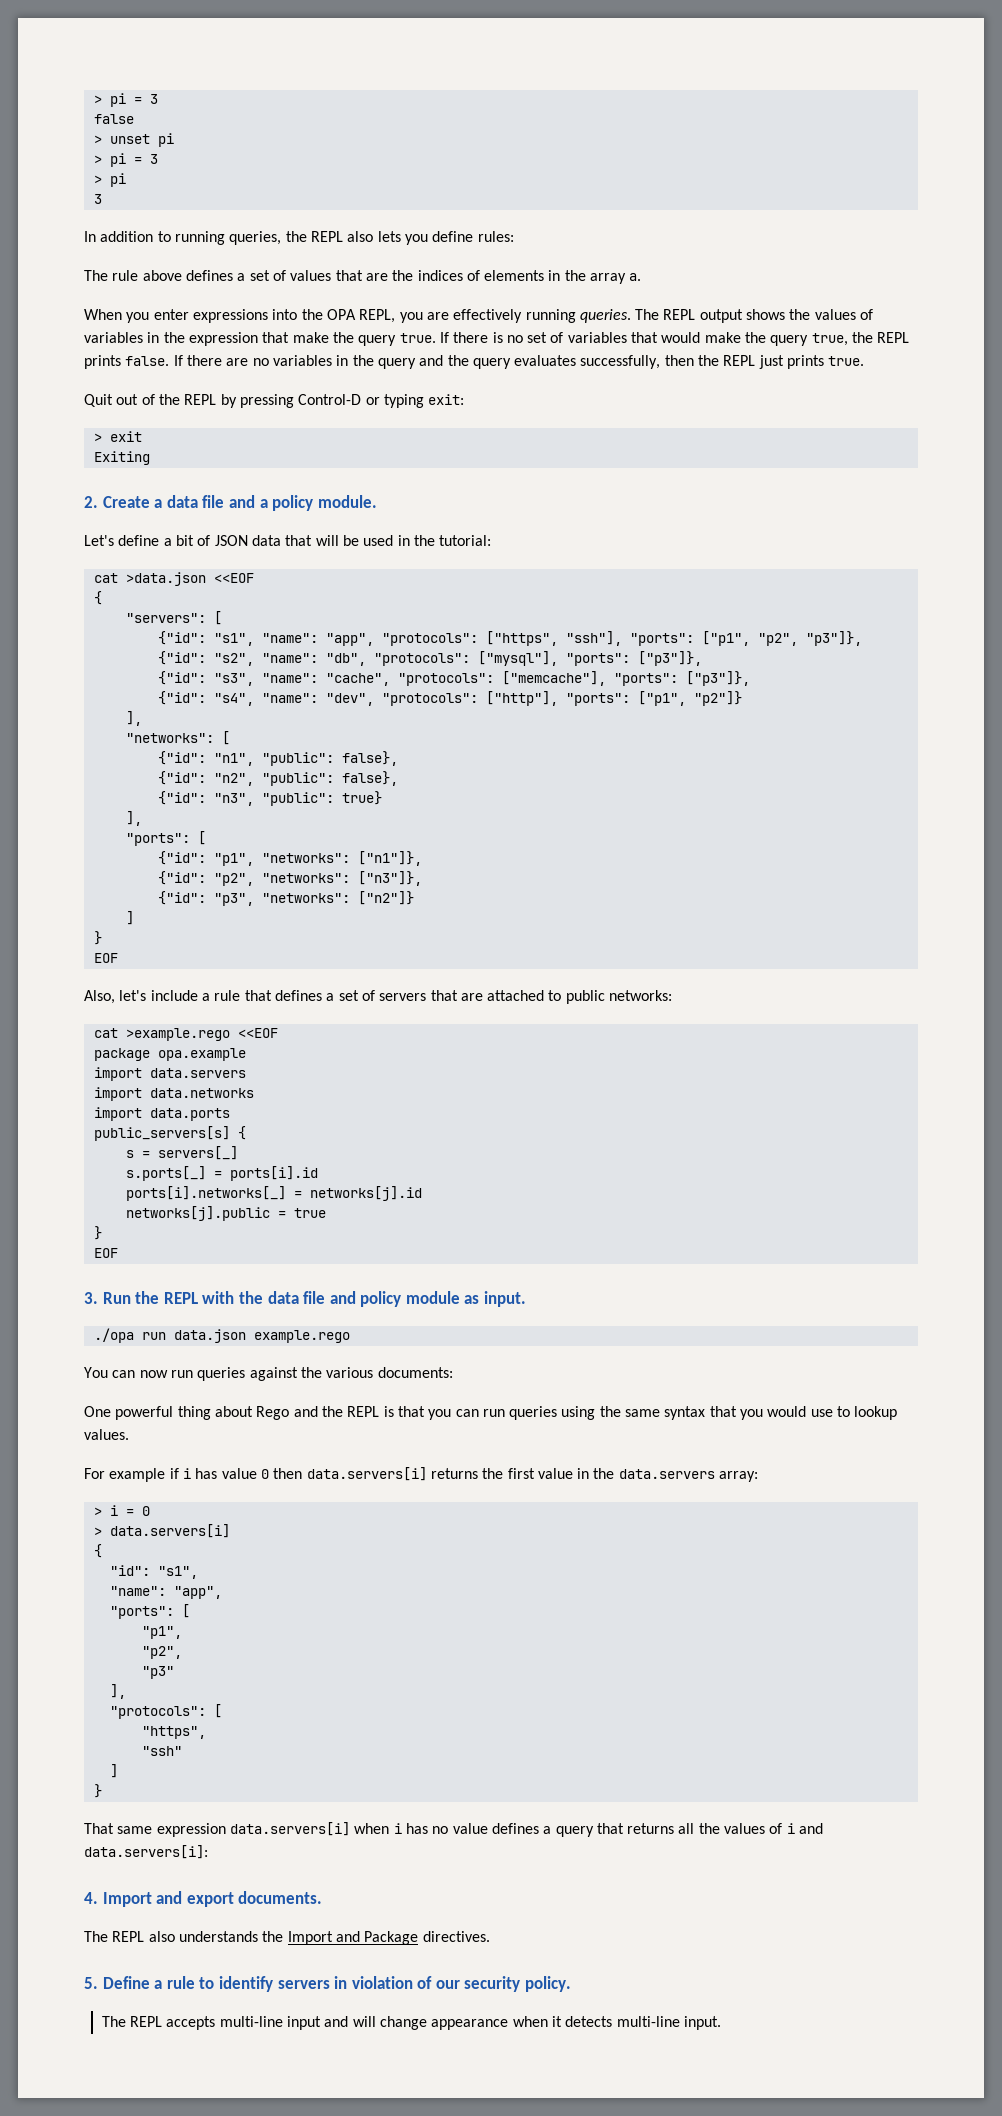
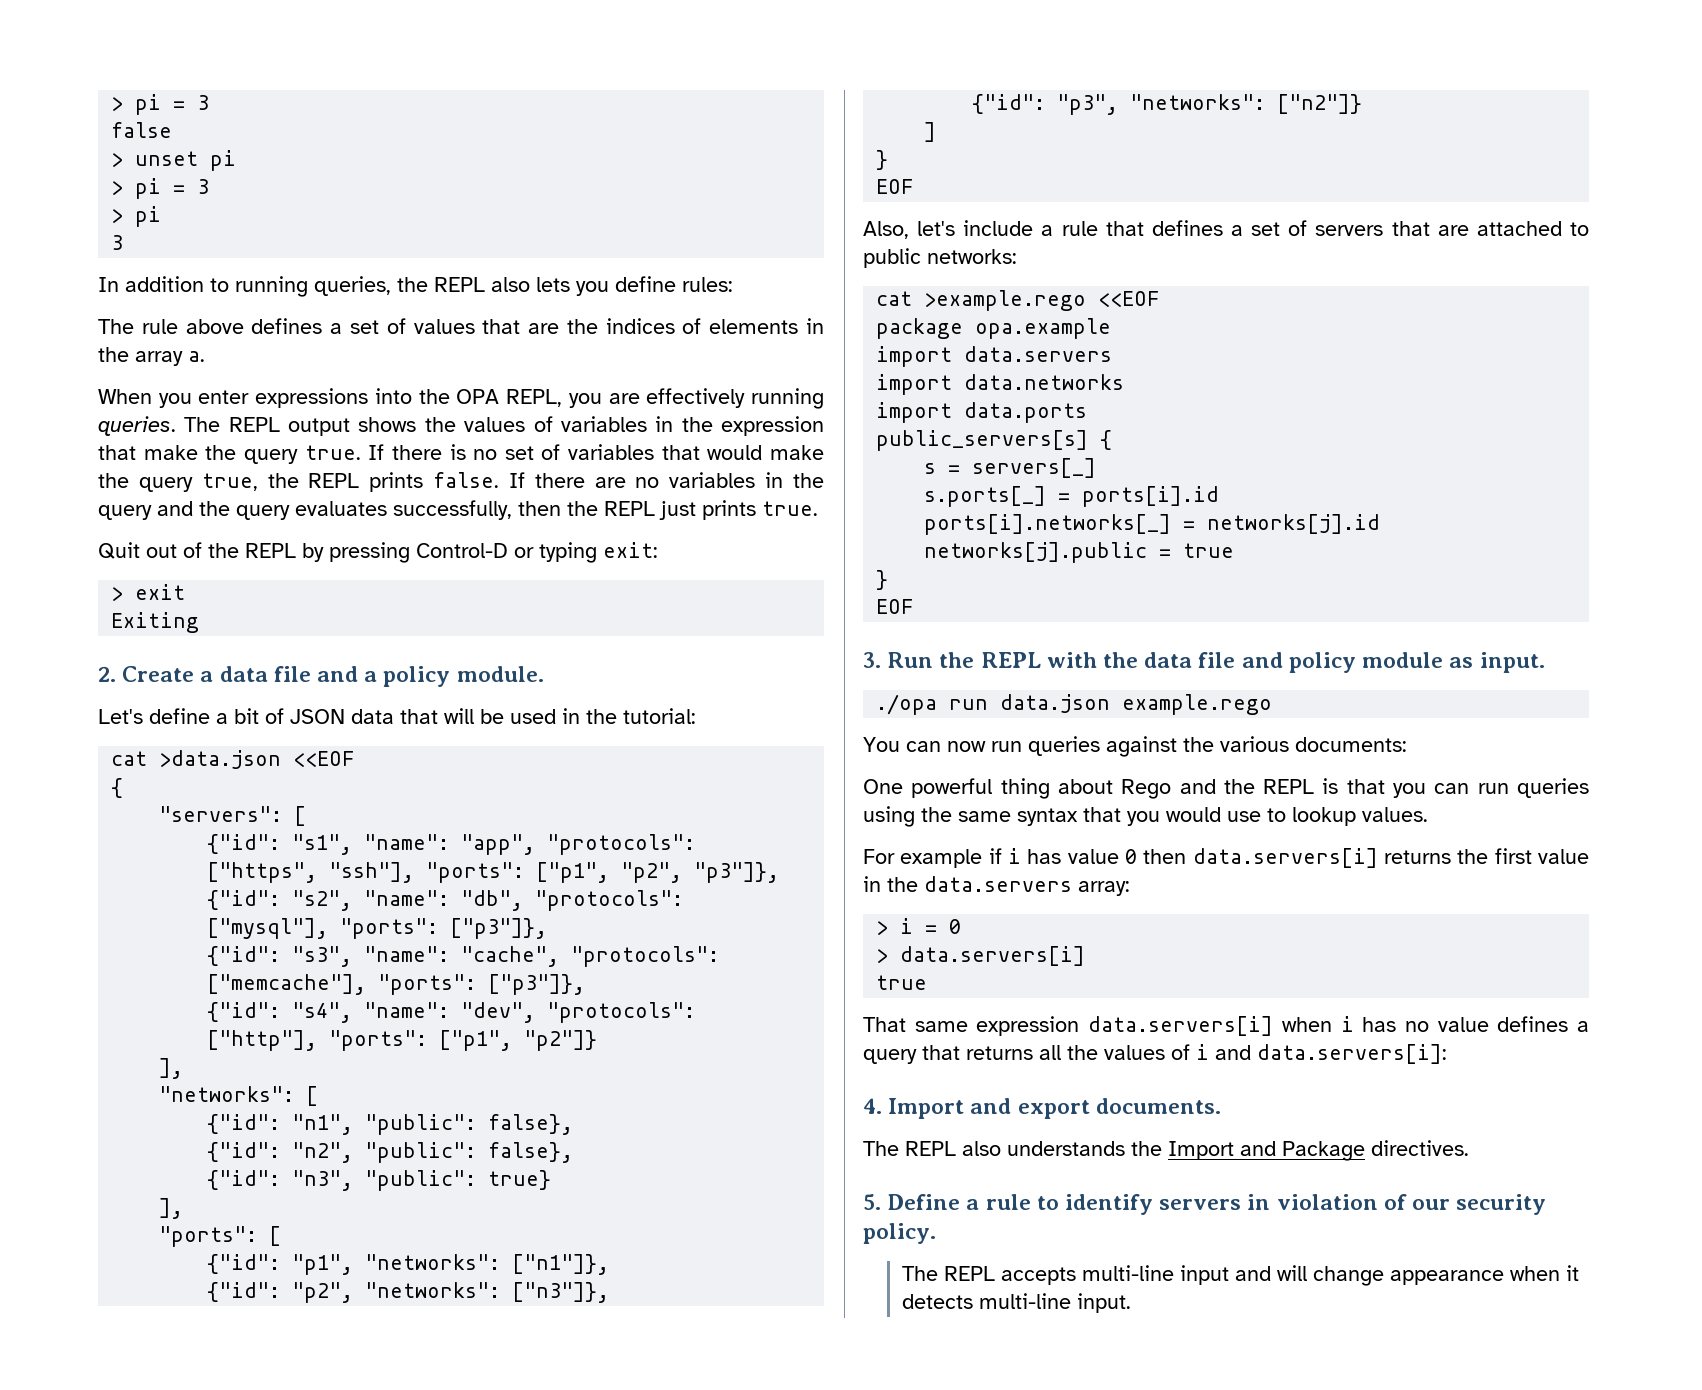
  > data.servers[i]
- {
- "id": "s1",
- "name": "app",
- "ports": [
- "p1",
- "p2",
- "p3"
- ],
- "protocols": [
- "https",
- "ssh"
- ]
- }
+ true

